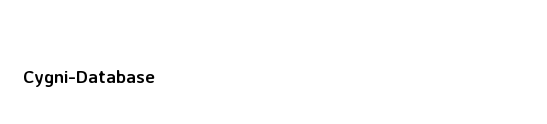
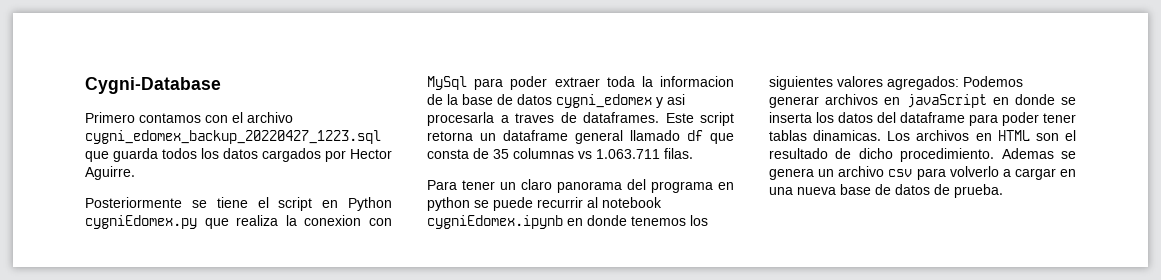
+ Primero contamos con el archivo cygni_edomex_backup_20220427_1223.sql que guarda todos los datos cargados por Hector Aguirre.
+ Posteriormente se tiene el script en Python cygniEdomex.py que realiza la conexion con MySql para poder extraer toda la informacion de la base de datos cygni_edomex y asi procesarla a traves de dataframes. Este script retorna un dataframe general llamado df que consta de 35 columnas vs 1.063.711 filas.
+ Para tener un claro panorama del programa en python se puede recurrir al notebook cygniEdomex.ipynb en donde tenemos los siguientes valores agregados: Podemos generar archivos en javaScript en donde se inserta los datos del dataframe para poder tener tablas dinamicas. Los archivos en HTML son el resultado de dicho procedimiento. Ademas se genera un archivo csv para volverlo a cargar en una nueva base de datos de prueba.

